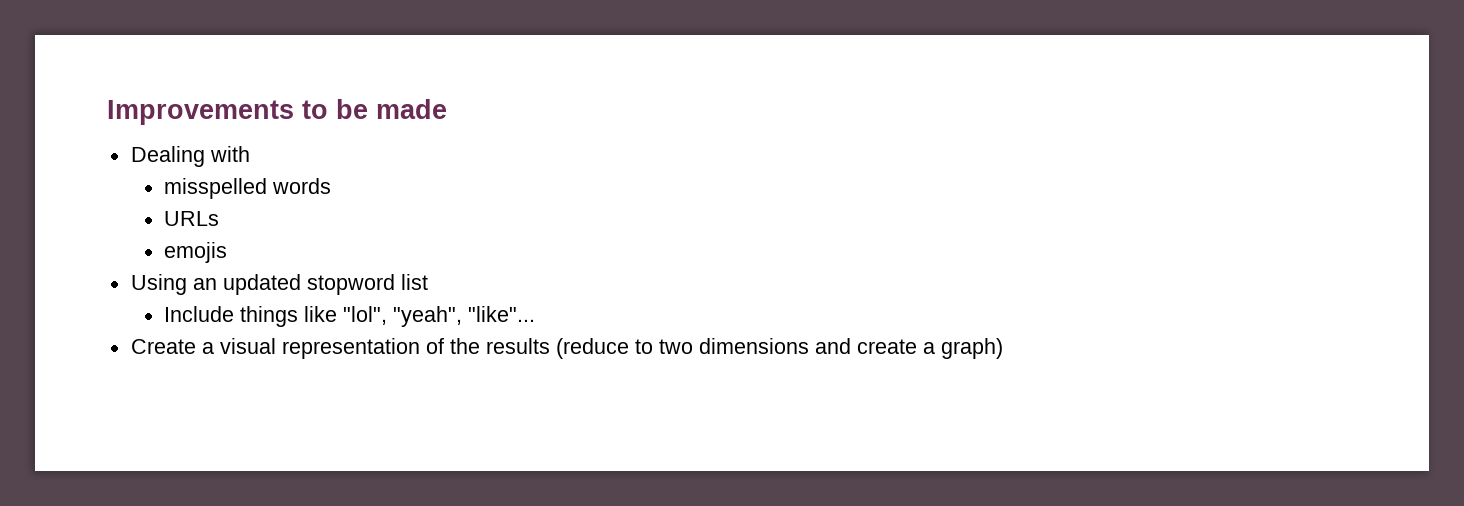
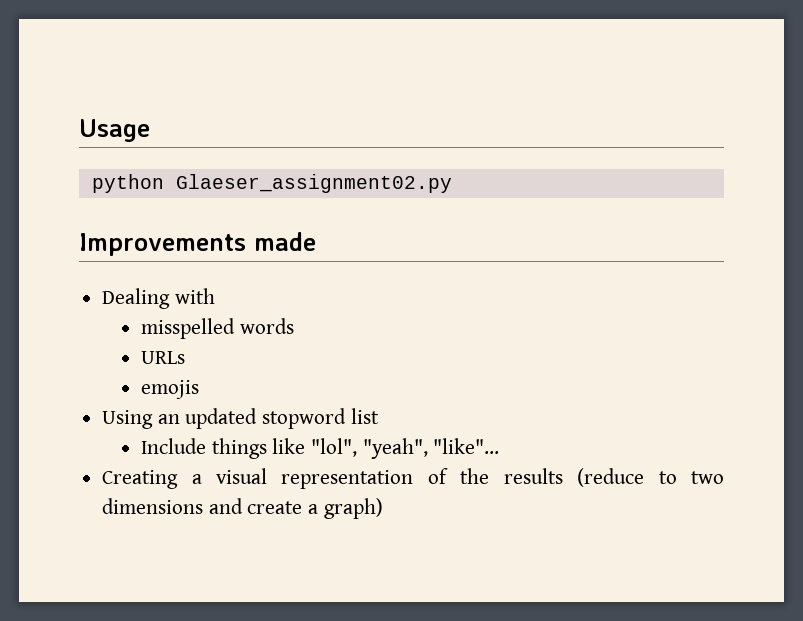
- Improvements to be made
+ Usage
+ python Glaeser_assignment02.py
+ Improvements made
- Create a visual representation of the results (reduce to two dimensions and create a graph)
+ Creating a visual representation of the results (reduce to two dimensions and create a graph)

